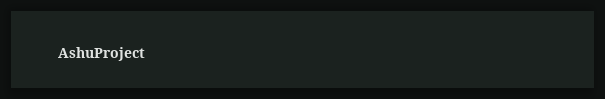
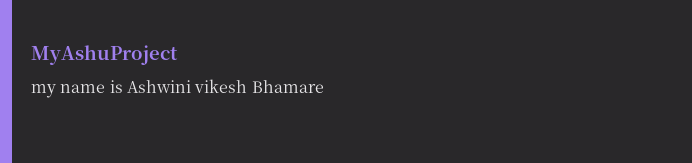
- AshuProject
+ MyAshuProject
+ my name is Ashwini vikesh Bhamare

